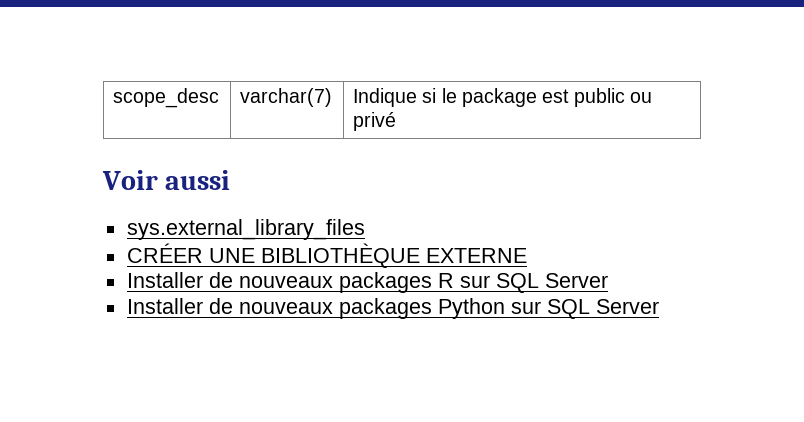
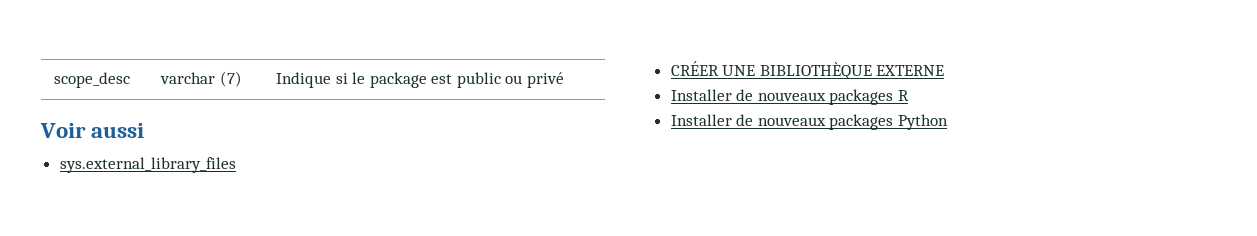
- scope_desc | varchar(7) | Indique si le package est public ou privé
+ scope_desc | varchar (7) | Indique si le package est public ou privé
- Installer de nouveaux packages R sur SQL Server
+ Installer de nouveaux packages R
- Installer de nouveaux packages Python sur SQL Server
+ Installer de nouveaux packages Python

